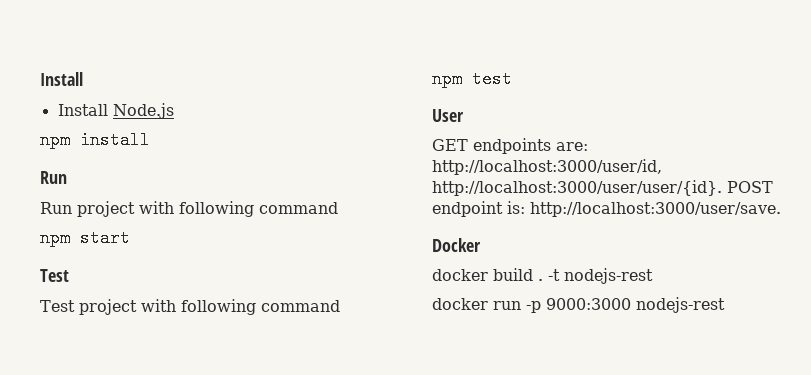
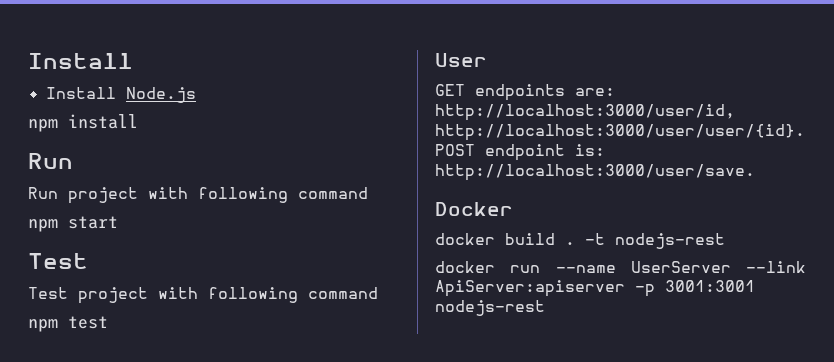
- docker run -p 9000:3000 nodejs-rest
+ docker run --name UserServer --link ApiServer:apiserver -p 3001:3001 nodejs-rest

